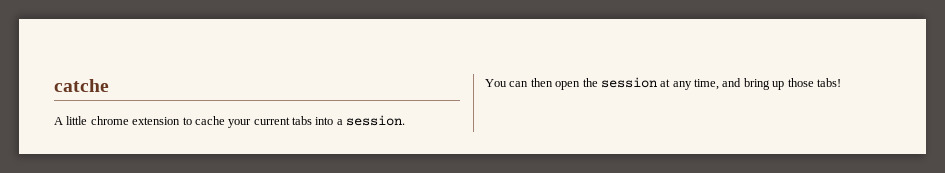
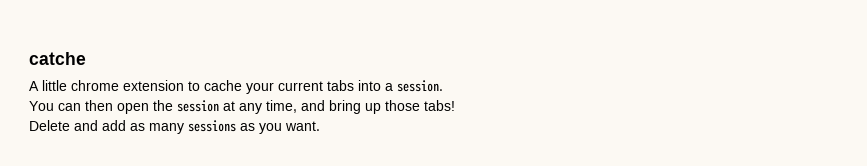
+ Delete and add as many sessions as you want.

